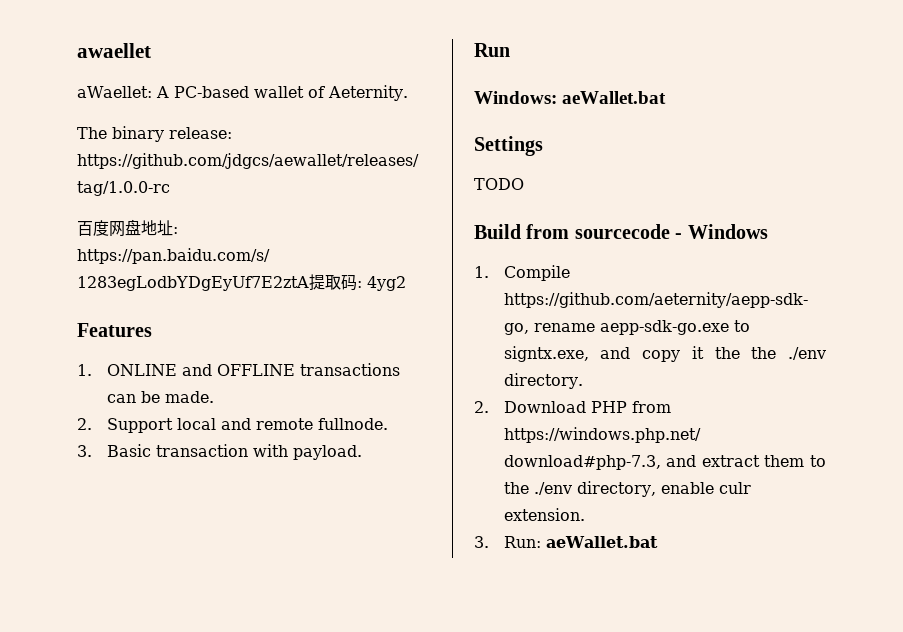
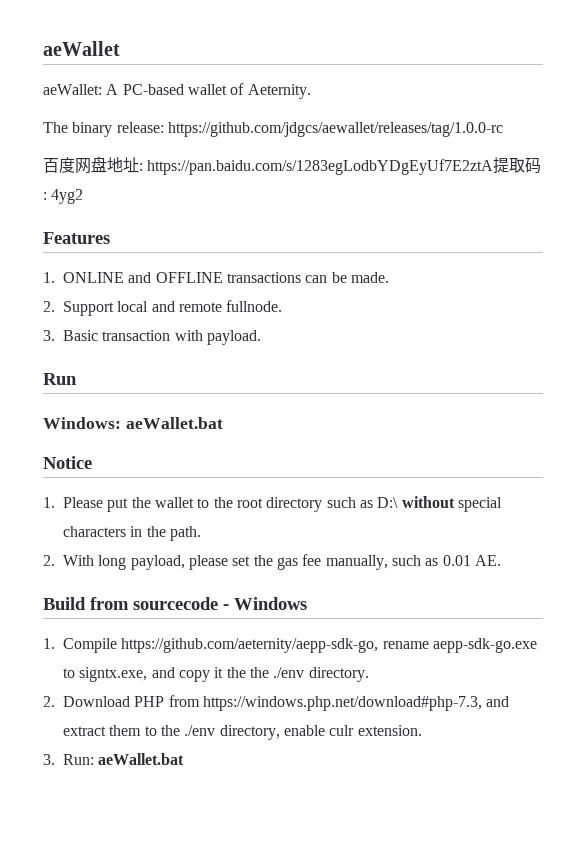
- awaellet
- aWaellet: A PC-based wallet of Aeternity.
+ aeWallet
+ aeWallet: A PC-based wallet of Aeternity.
- Settings
- TODO
+ Notice
+ 1. Please put the wallet to the root directory such as D:\ without special characters in the path.
+ 2. With long payload, please set the gas fee manually, such as 0.01 AE.

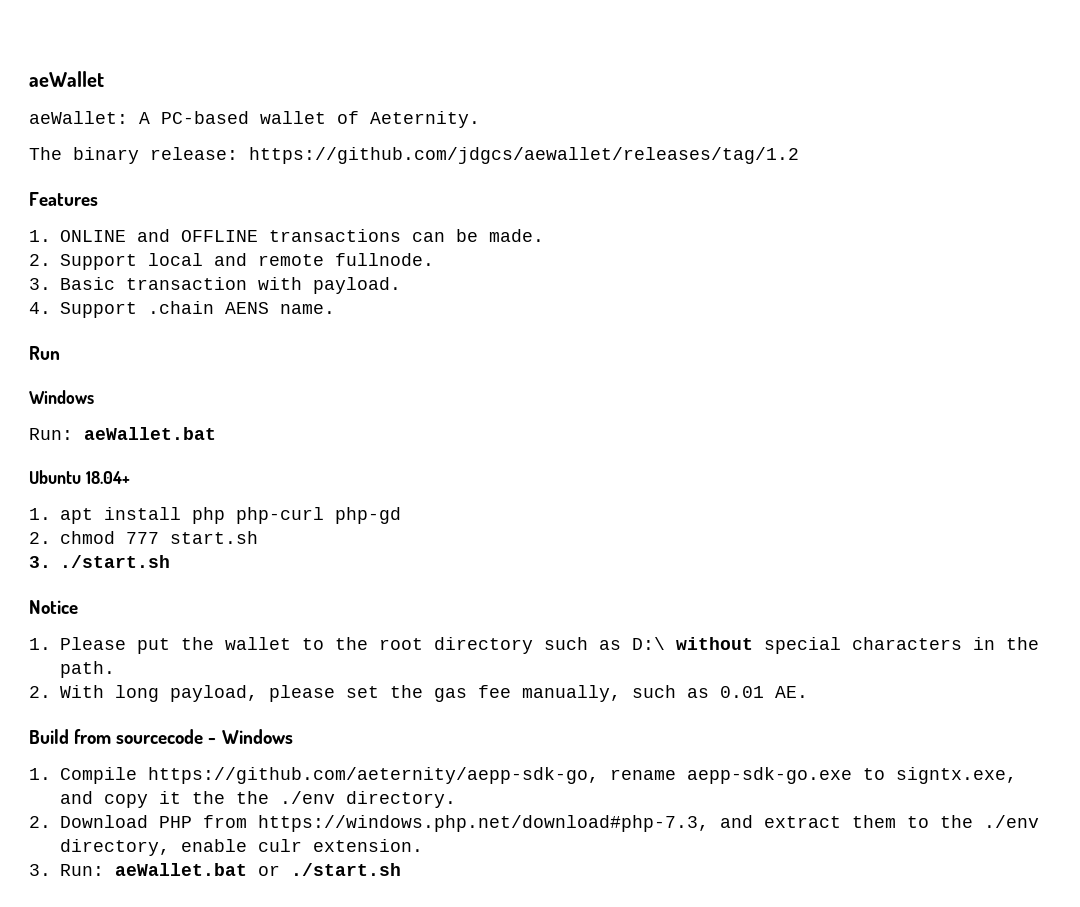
- The binary release: https://github.com/jdgcs/aewallet/releases/tag/1.0.0-rc
- 百度网盘地址: https://pan.baidu.com/s/1283egLodbYDgEyUf7E2ztA提取码: 4yg2
+ The binary release: https://github.com/jdgcs/aewallet/releases/tag/1.2
+ 4. Support .chain AENS name.
  Run
- Windows: aeWallet.bat
+ Windows
+ Run: aeWallet.bat
+ Ubuntu 18.04+
+ 1. apt install php php-curl php-gd
+ 2. chmod 777 start.sh
+ 3. ./start.sh
- 3. Run: aeWallet.bat
+ 3. Run: aeWallet.bat or ./start.sh

